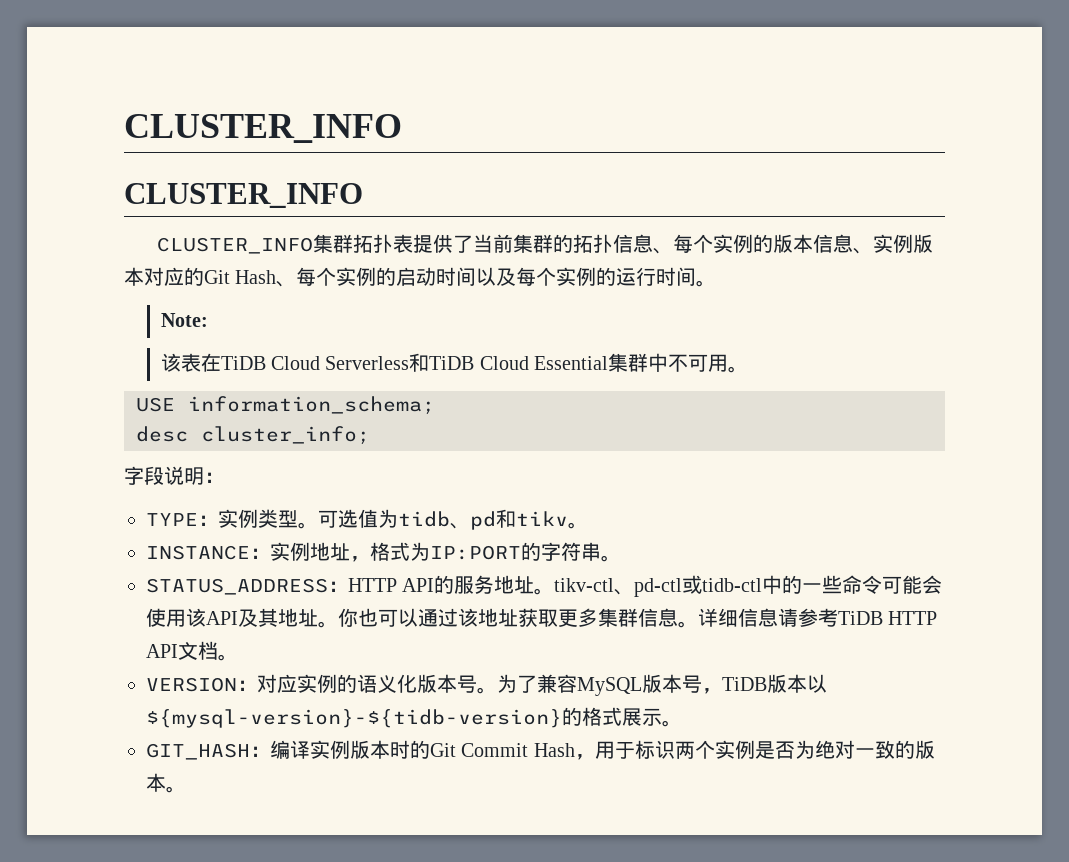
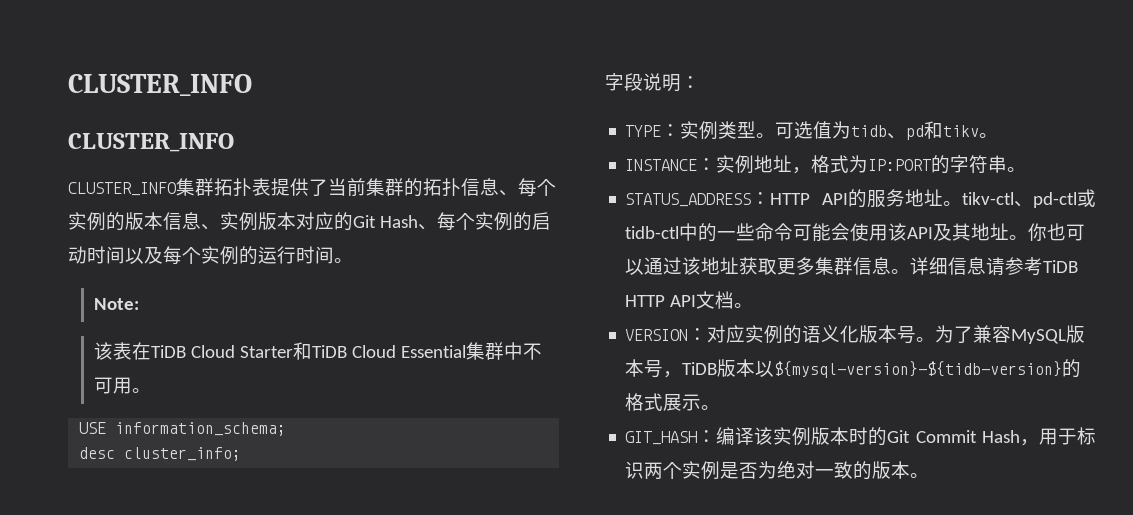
- 该表在TiDB Cloud Serverless和TiDB Cloud Essential集群中不可用。
+ 该表在TiDB Cloud Starter和TiDB Cloud Essential集群中不可用。
- GIT_HASH：编译实例版本时的Git Commit Hash，用于标识两个实例是否为绝对一致的版本。
+ GIT_HASH：编译该实例版本时的Git Commit Hash，用于标识两个实例是否为绝对一致的版本。

